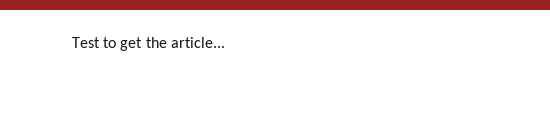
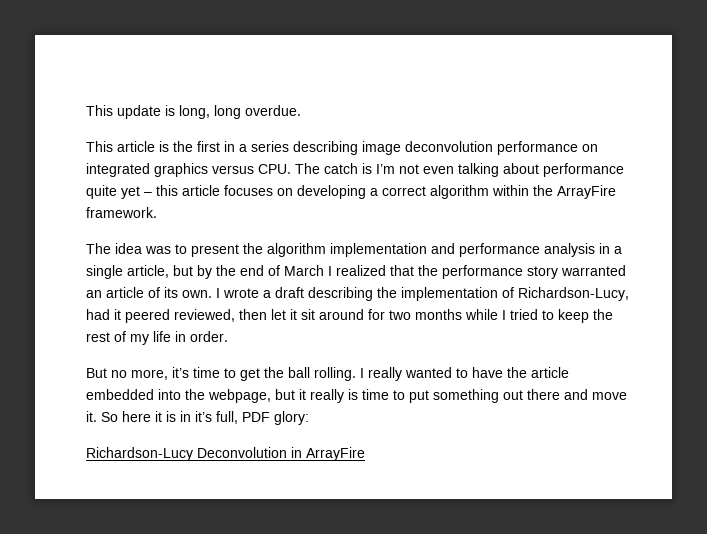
- Test to get the article...
+ This update is long, long overdue.
+ This article is the first in a series describing image deconvolution performance on integrated graphics versus CPU. The catch is I’m not even talking about performance quite yet – this article focuses on developing a correct algorithm within the ArrayFire framework.
+ The idea was to present the algorithm implementation and performance analysis in a single article, but by the end of March I realized that the performance story warranted an article of its own. I wrote a draft describing the implementation of Richardson-Lucy, had it peered reviewed, then let it sit around for two months while I tried to keep the rest of my life in order.
+ But no more, it’s time to get the ball rolling. I really wanted to have the article embedded into the webpage, but it really is time to put something out there and move it. So here it is in it’s full, PDF glory:
+ Richardson-Lucy Deconvolution in ArrayFire

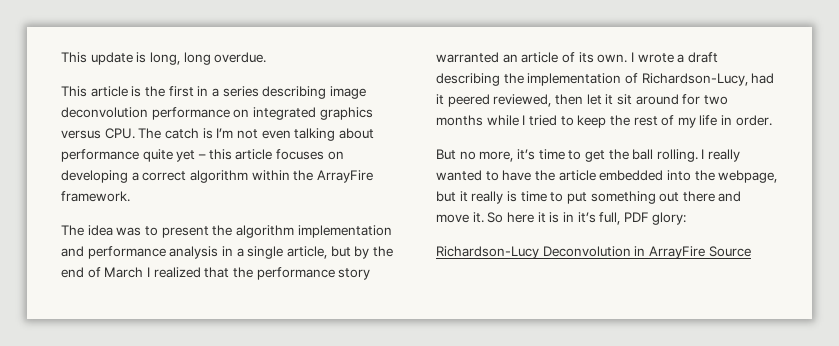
- Richardson-Lucy Deconvolution in ArrayFire
+ Richardson-Lucy Deconvolution in ArrayFire Source

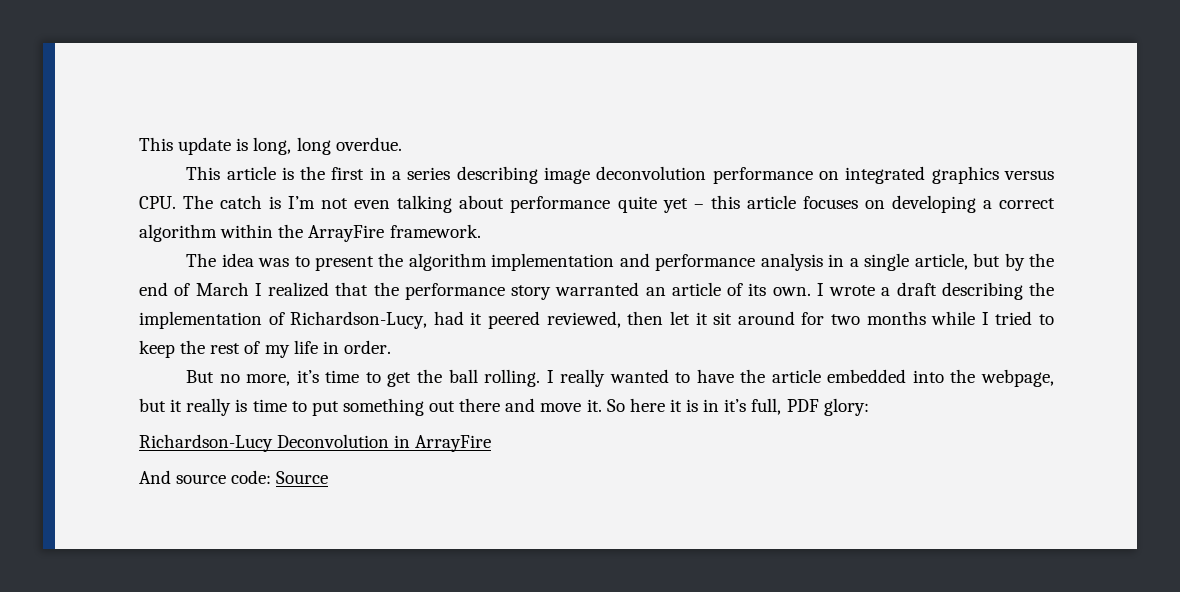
- Richardson-Lucy Deconvolution in ArrayFire Source
+ Richardson-Lucy Deconvolution in ArrayFire
+ And source code: Source

